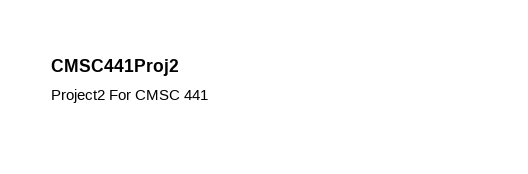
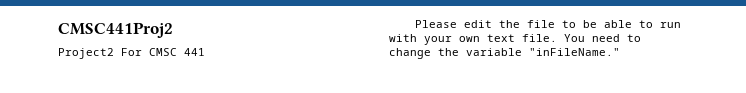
+ Please edit the file to be able to run with your own text file. You need to change the variable "inFileName."

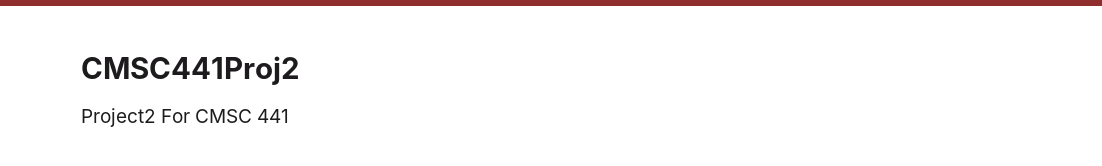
- Please edit the file to be able to run with your own text file. You need to change the variable "inFileName."

